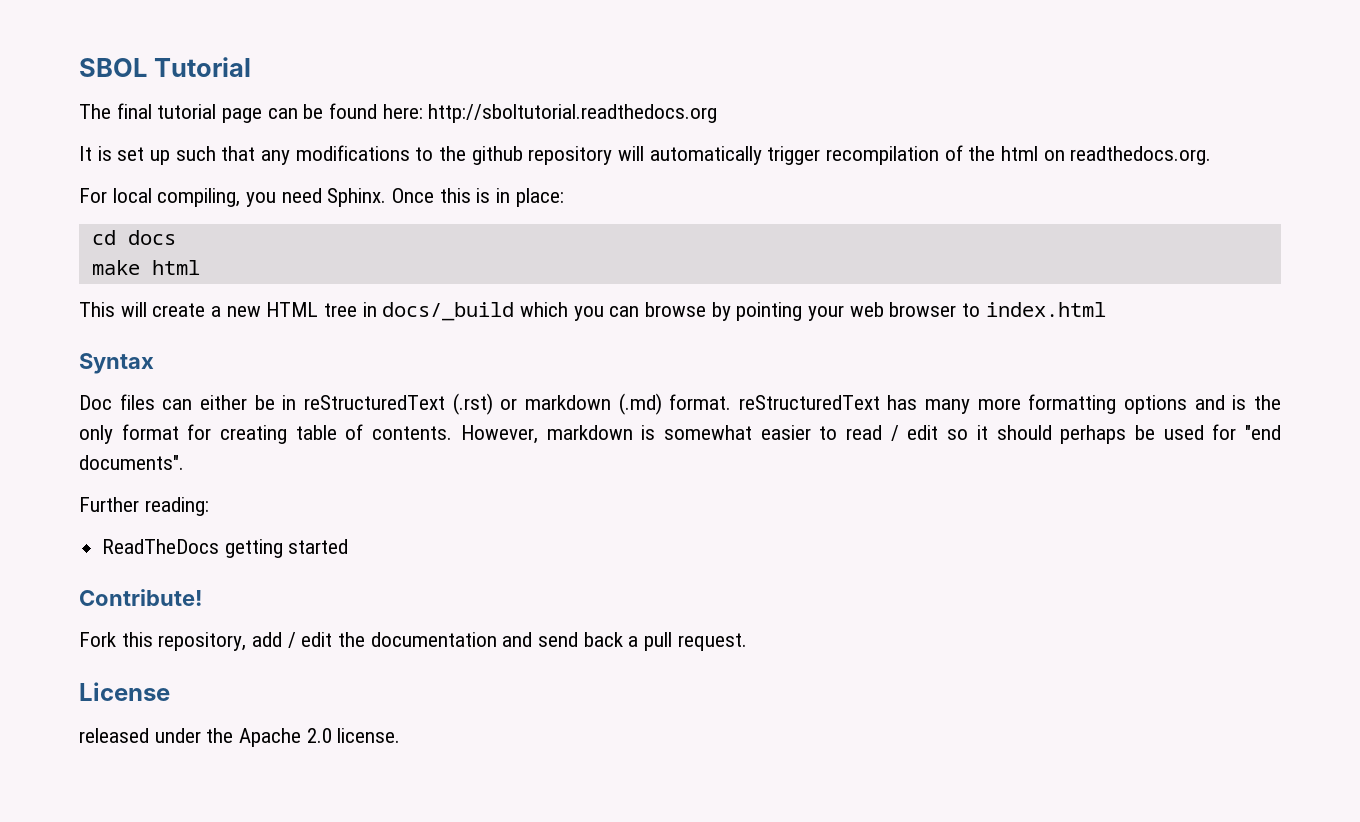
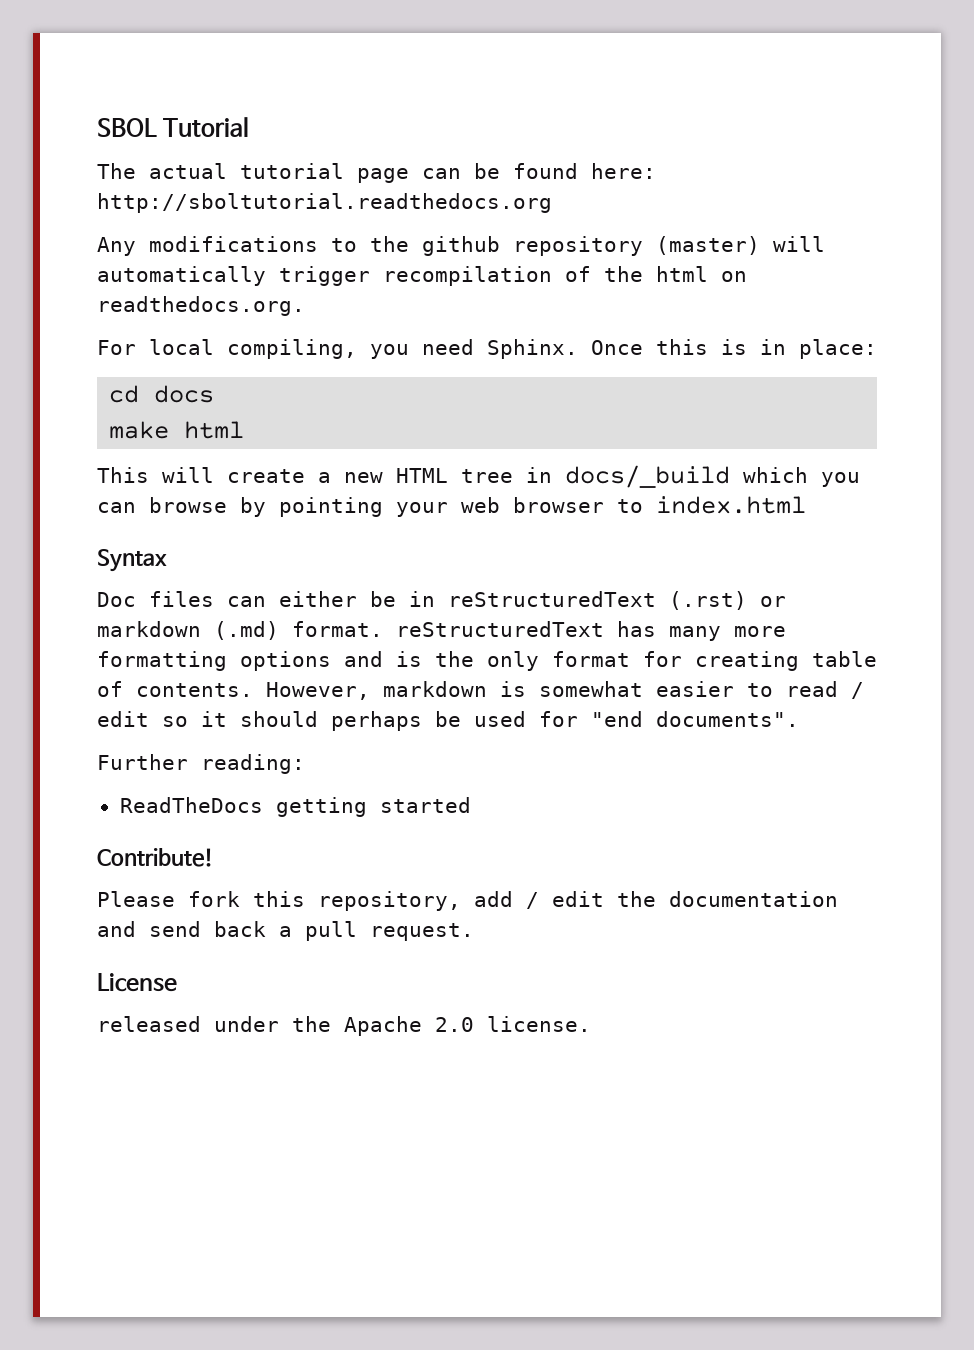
- The final tutorial page can be found here: http://sboltutorial.readthedocs.org
+ The actual tutorial page can be found here: http://sboltutorial.readthedocs.org
- It is set up such that any modifications to the github repository will automatically trigger recompilation of the html on readthedocs.org.
+ Any modifications to the github repository (master) will automatically trigger recompilation of the html on readthedocs.org.
- Fork this repository, add / edit the documentation and send back a pull request.
+ Please fork this repository, add / edit the documentation and send back a pull request.

